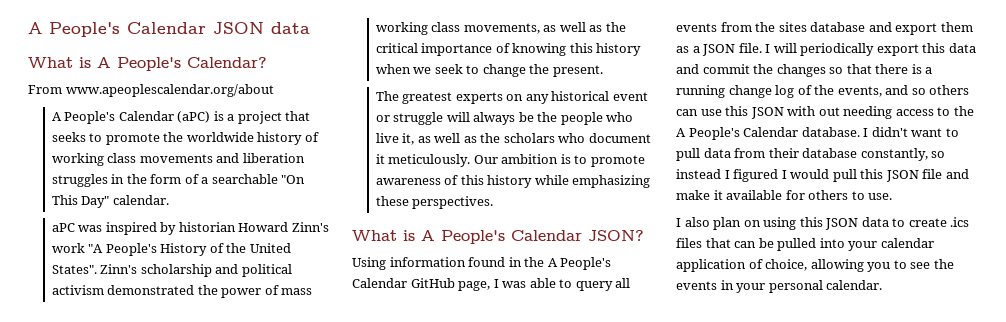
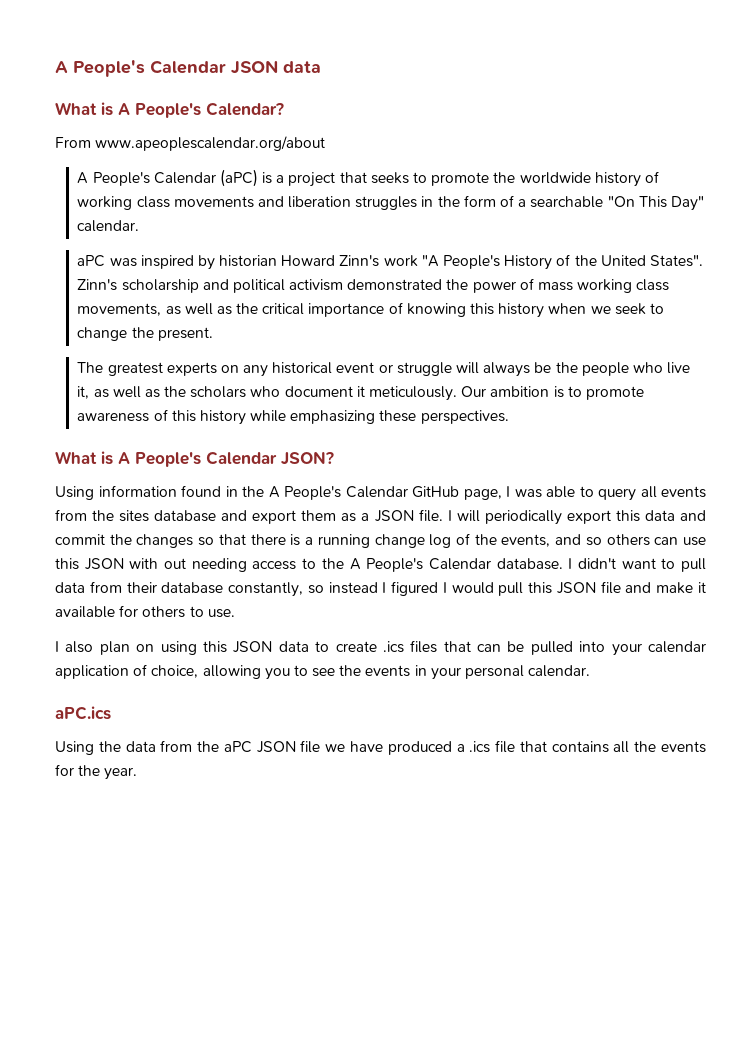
+ aPC.ics
+ Using the data from the aPC JSON file we have produced a .ics file that contains all the events for the year.

